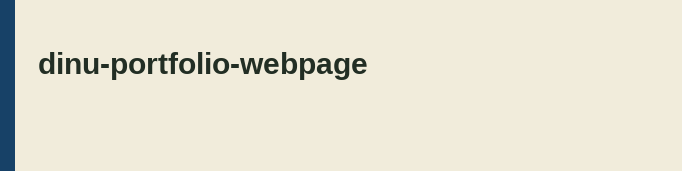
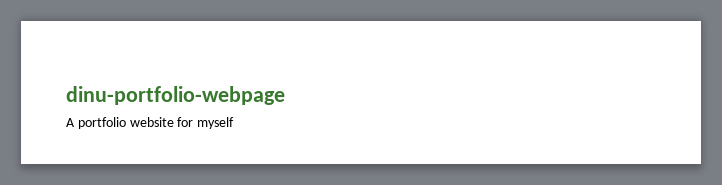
+ A portfolio website for myself

